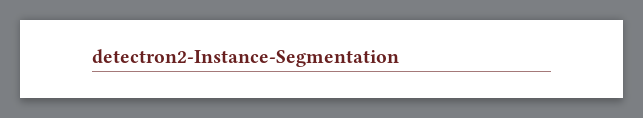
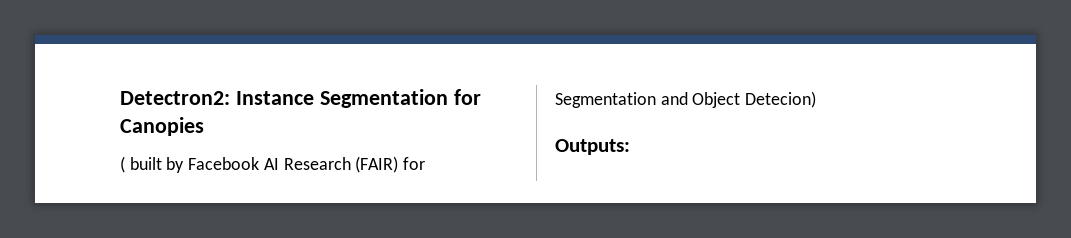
- detectron2-Instance-Segmentation
+ Detectron2: Instance Segmentation for Canopies
+ ( built by Facebook AI Research (FAIR) for Segmentation and Object Detecion)
+ Outputs:

